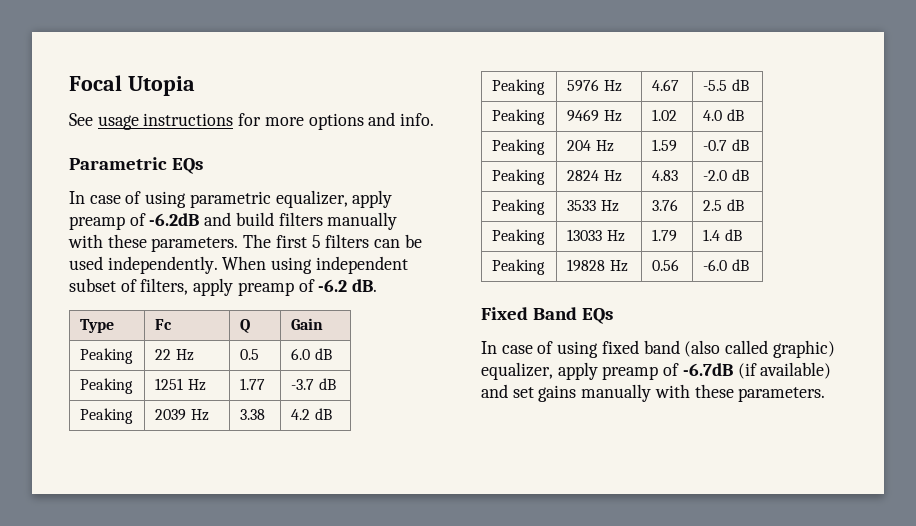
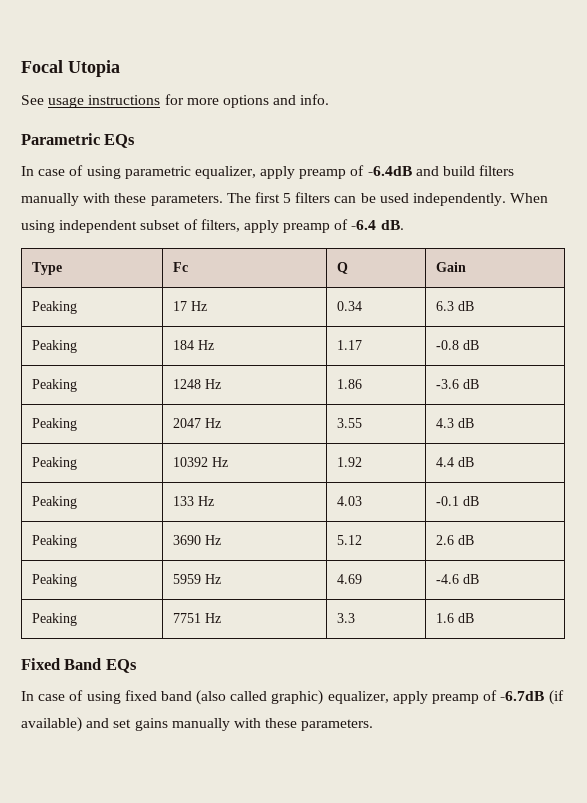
- In case of using parametric equalizer, apply preamp of -6.2dB and build filters manually with these parameters.
+ In case of using parametric equalizer, apply preamp of -6.4dB and build filters manually with these parameters.
- When using independent subset of filters, apply preamp of -6.2 dB.
+ When using independent subset of filters, apply preamp of -6.4 dB.
- Peaking | 22 Hz | 0.5 | 6.0 dB
- Peaking | 1251 Hz | 1.77 | -3.7 dB
- Peaking | 2039 Hz | 3.38 | 4.2 dB
- Peaking | 5976 Hz | 4.67 | -5.5 dB
- Peaking | 9469 Hz | 1.02 | 4.0 dB
- Peaking | 204 Hz | 1.59 | -0.7 dB
- Peaking | 2824 Hz | 4.83 | -2.0 dB
- Peaking | 3533 Hz | 3.76 | 2.5 dB
- Peaking | 13033 Hz | 1.79 | 1.4 dB
- Peaking | 19828 Hz | 0.56 | -6.0 dB
+ Peaking | 17 Hz | 0.34 | 6.3 dB
+ Peaking | 184 Hz | 1.17 | -0.8 dB
+ Peaking | 1248 Hz | 1.86 | -3.6 dB
+ Peaking | 2047 Hz | 3.55 | 4.3 dB
+ Peaking | 10392 Hz | 1.92 | 4.4 dB
+ Peaking | 133 Hz | 4.03 | -0.1 dB
+ Peaking | 3690 Hz | 5.12 | 2.6 dB
+ Peaking | 5959 Hz | 4.69 | -4.6 dB
+ Peaking | 7751 Hz | 3.3 | 1.6 dB

